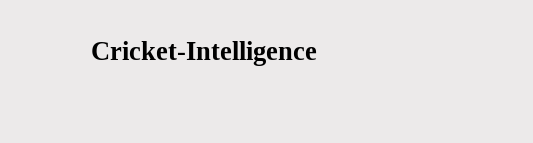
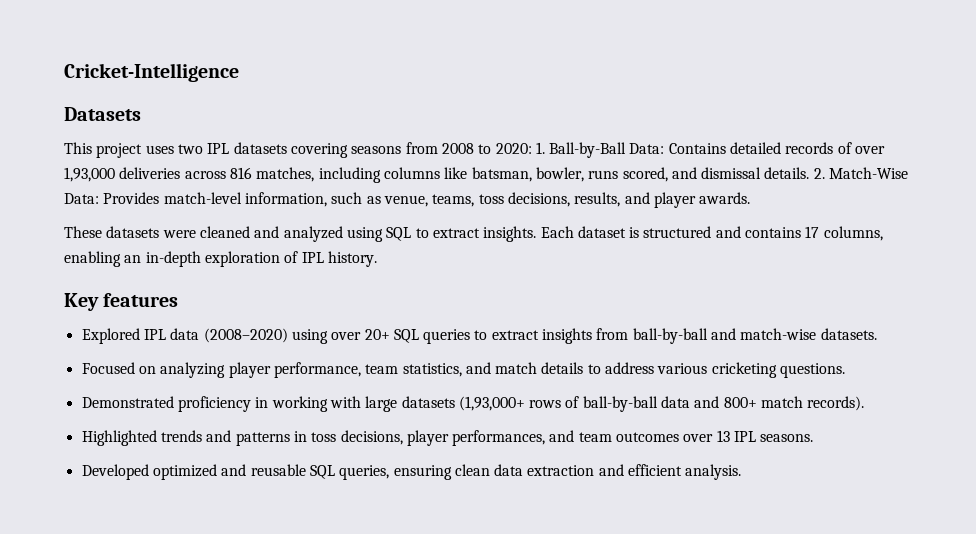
+ Datasets
+ This project uses two IPL datasets covering seasons from 2008 to 2020: 1. Ball-by-Ball Data: Contains detailed records of over 1,93,000 deliveries across 816 matches, including columns like batsman, bowler, runs scored, and dismissal details. 2. Match-Wise Data: Provides match-level information, such as venue, teams, toss decisions, results, and player awards.
+ These datasets were cleaned and analyzed using SQL to extract insights. Each dataset is structured and contains 17 columns, enabling an in-depth exploration of IPL history.
+ Key features
+ Explored IPL data (2008–2020) using over 20+ SQL queries to extract insights from ball-by-ball and match-wise datasets.
+ Focused on analyzing player performance, team statistics, and match details to address various cricketing questions.
+ Demonstrated proficiency in working with large datasets (1,93,000+ rows of ball-by-ball data and 800+ match records).
+ Highlighted trends and patterns in toss decisions, player performances, and team outcomes over 13 IPL seasons.
+ Developed optimized and reusable SQL queries, ensuring clean data extraction and efficient analysis.

